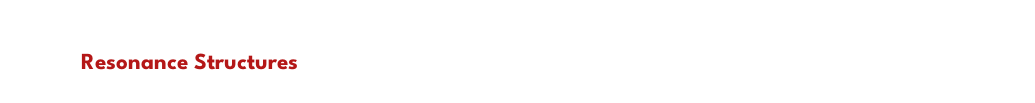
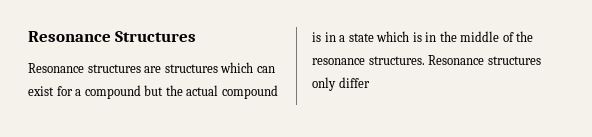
+ Resonance structures are structures which can exist for a compound but the actual compound is in a state which is in the middle of the resonance structures. Resonance structures only differ

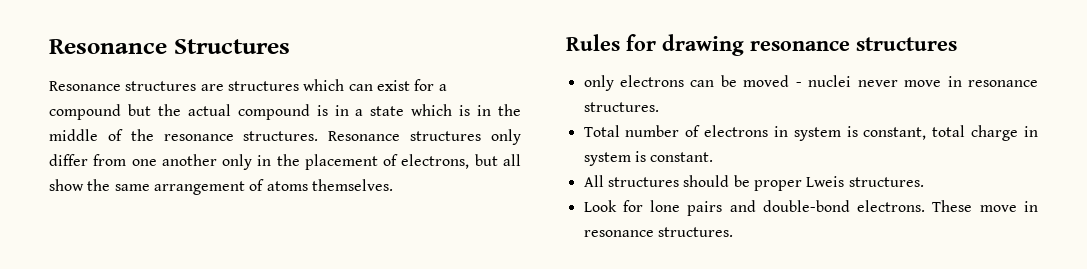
- Resonance structures only differ
+ Resonance structures only differ from one another only in the placement of electrons, but all show the same arrangement of atoms themselves.
+ Rules for drawing resonance structures
+ only electrons can be moved - nuclei never move in resonance structures.
+ Total number of electrons in system is constant, total charge in system is constant.
+ All structures should be proper Lweis structures.
+ Look for lone pairs and double-bond electrons. These move in resonance structures.

